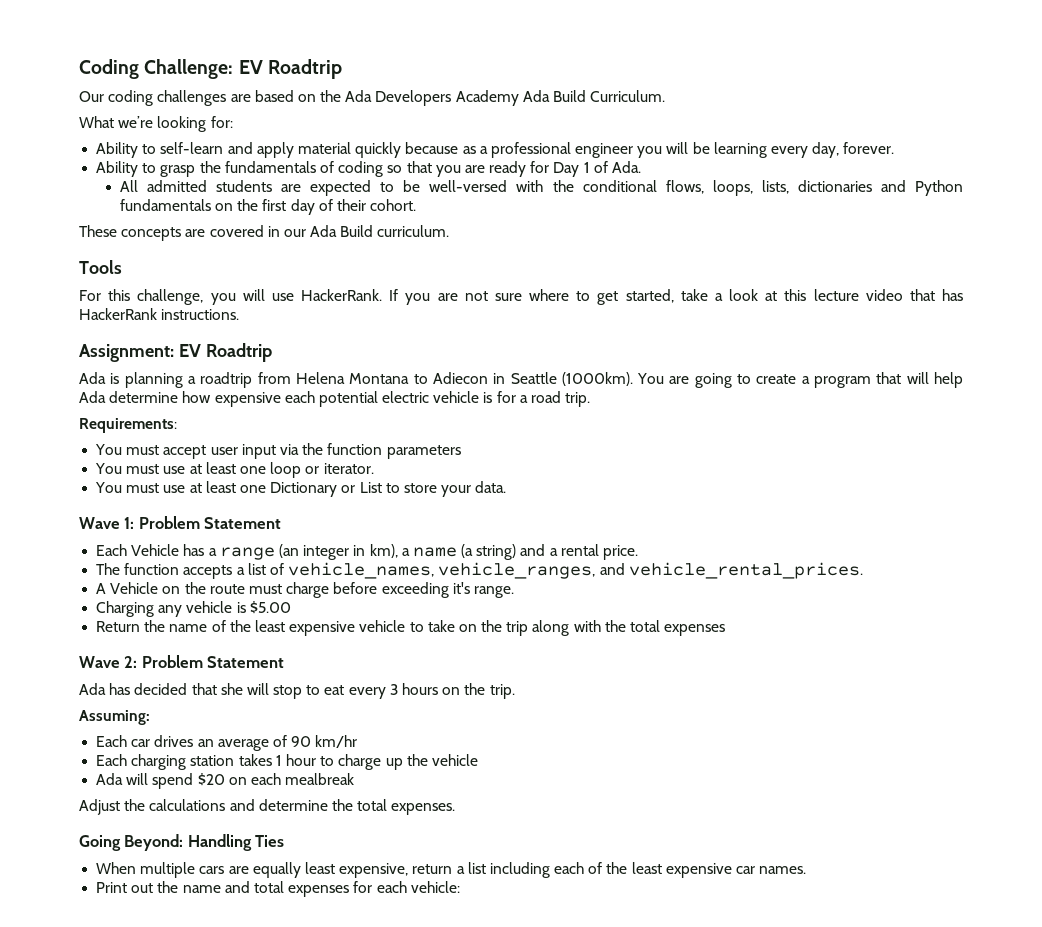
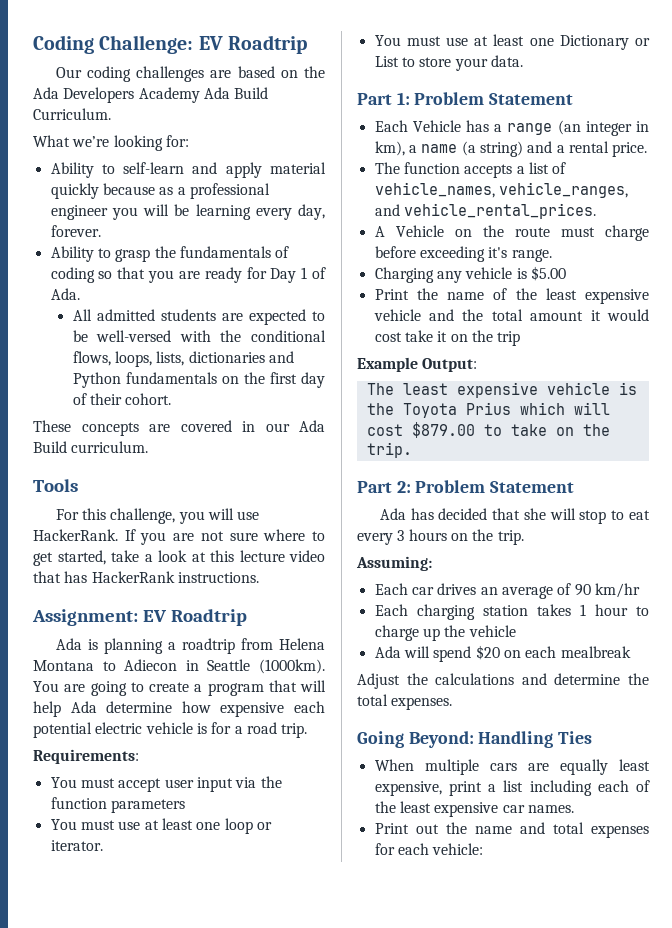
- Wave 1: Problem Statement
+ Part 1: Problem Statement
- Return the name of the least expensive vehicle to take on the trip along with the total expenses
- Wave 2: Problem Statement
+ Print the name of the least expensive vehicle and the total amount it would cost take it on the trip
+ Example Output:
+ The least expensive vehicle is the Toyota Prius which will cost $879.00 to take on the trip.
+ Part 2: Problem Statement
- When multiple cars are equally least expensive, return a list including each of the least expensive car names.
+ When multiple cars are equally least expensive, print a list including each of the least expensive car names.

